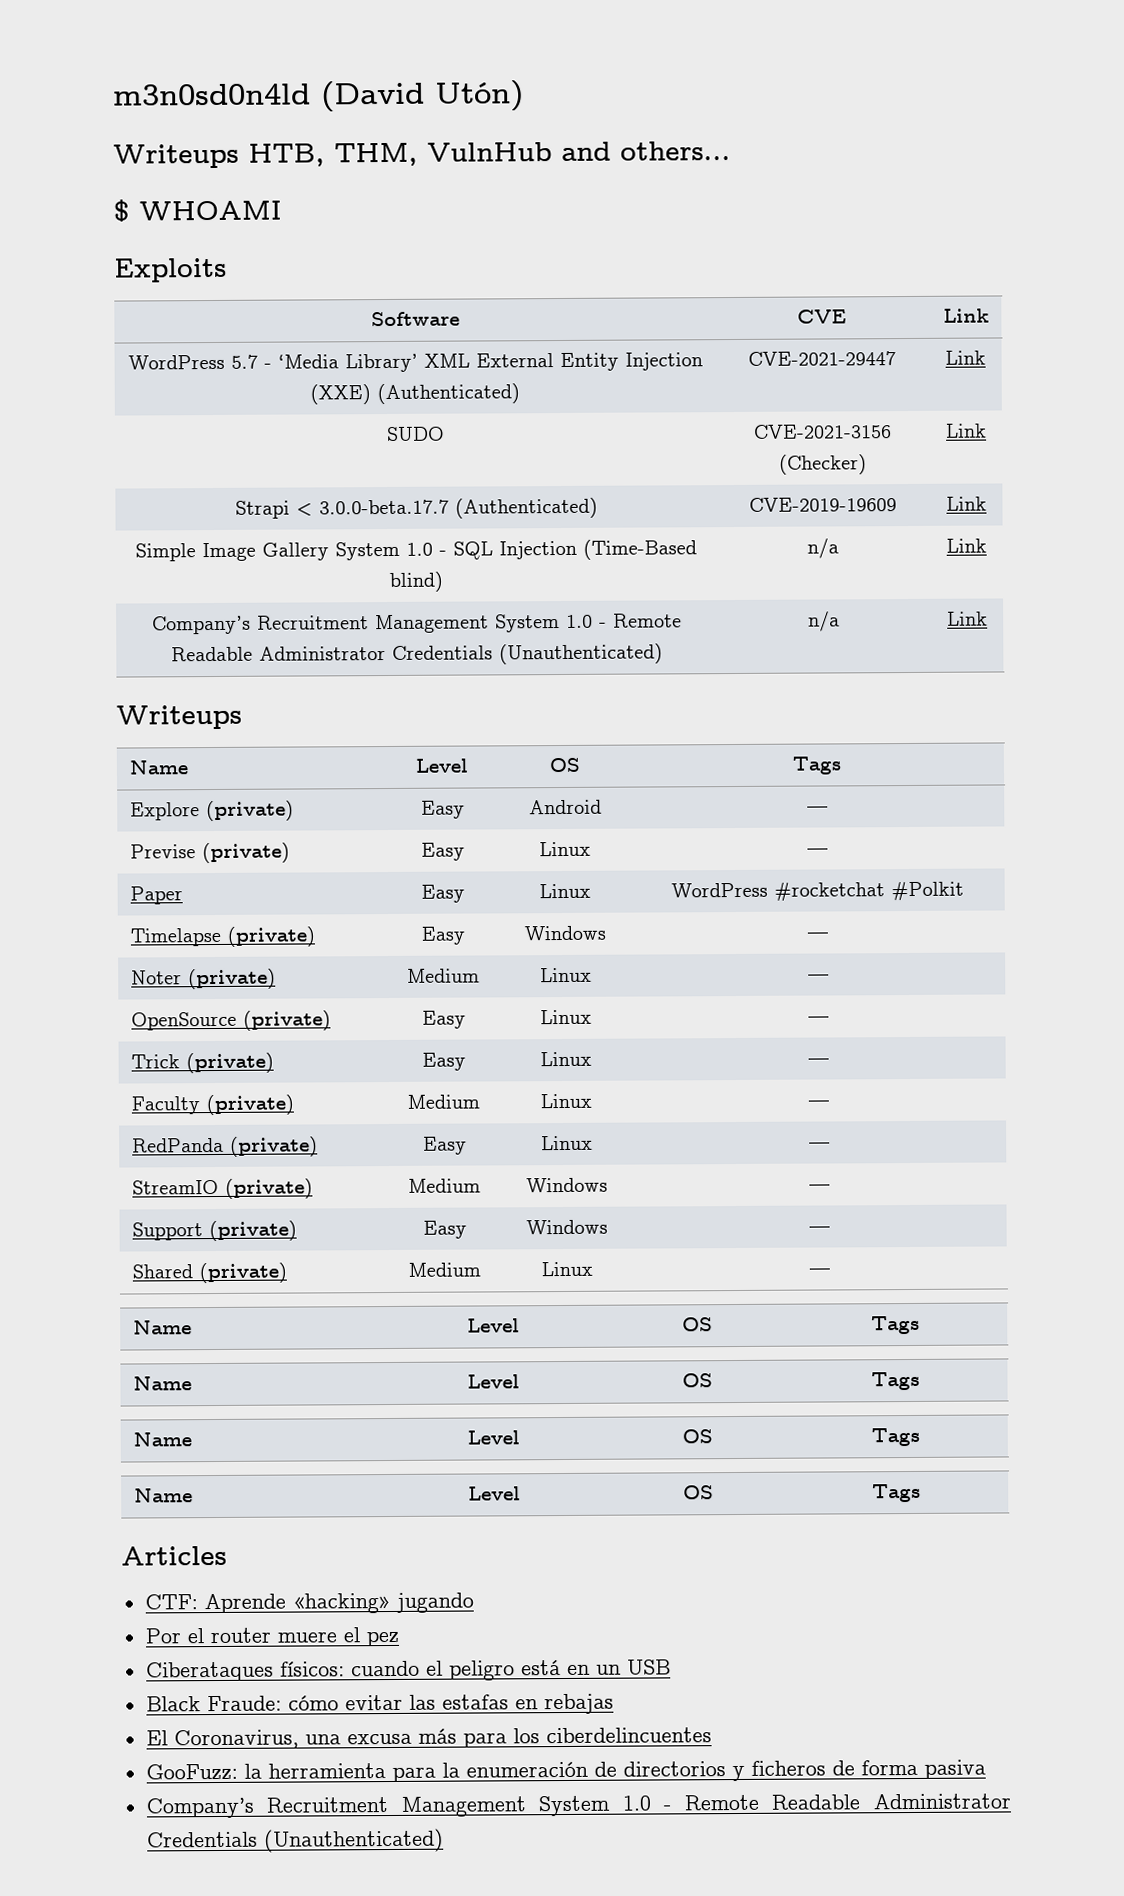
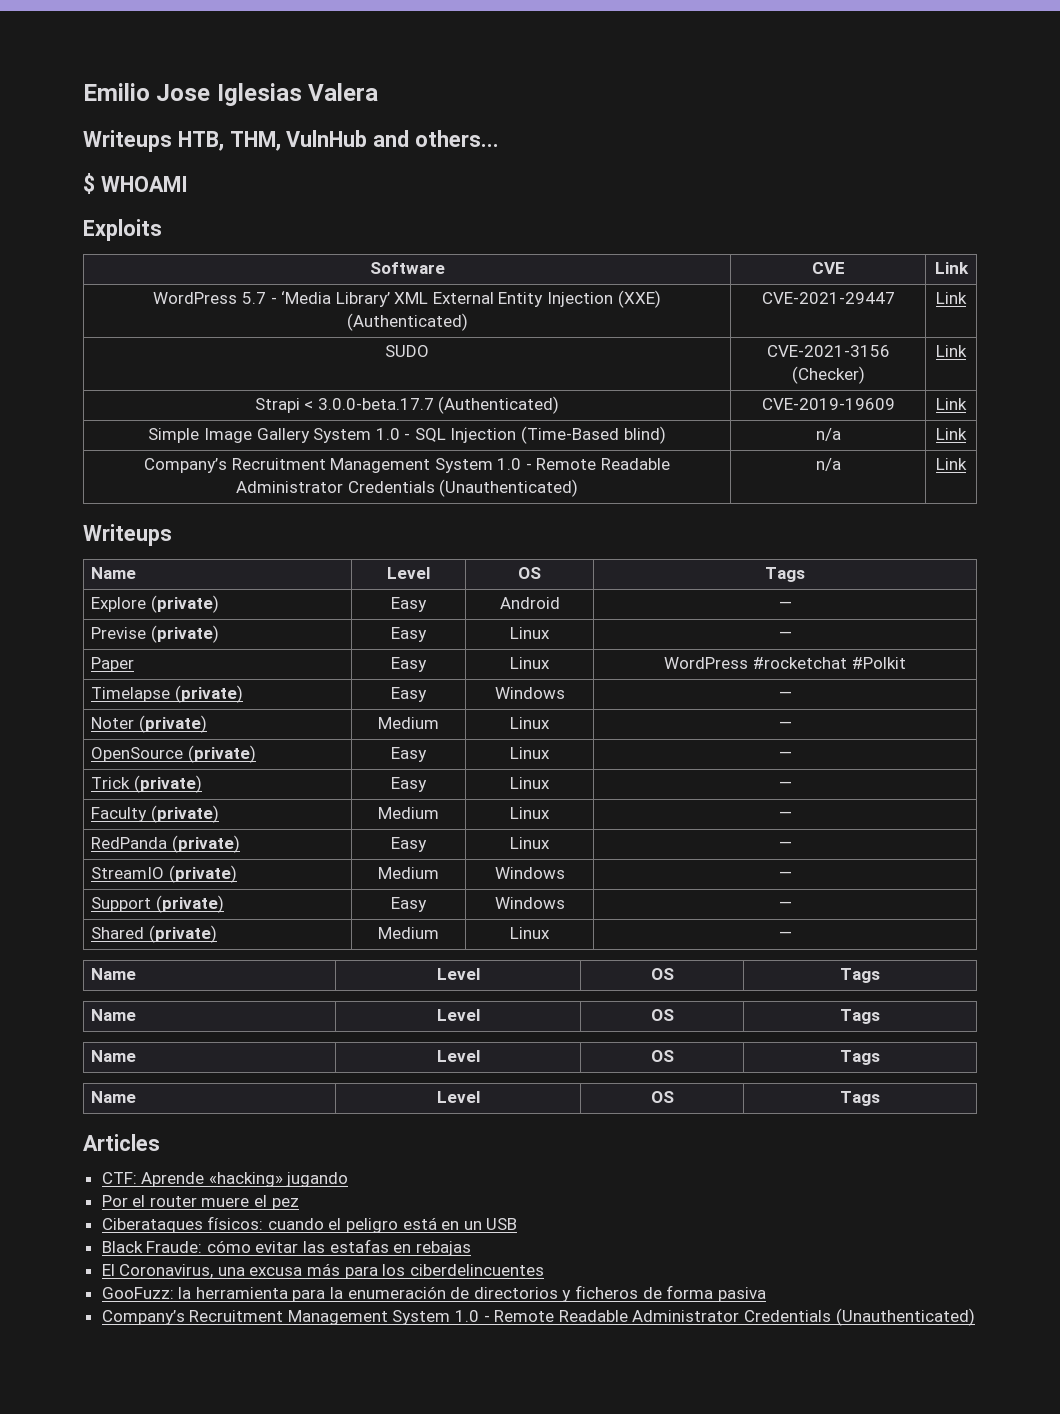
- m3n0sd0n4ld (David Utón)
+ Emilio Jose Iglesias Valera

